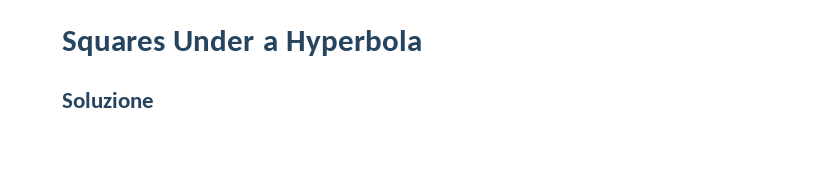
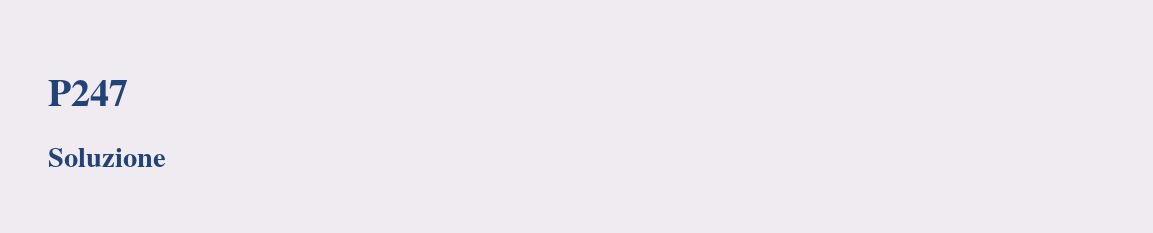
- Squares Under a Hyperbola
+ P247

